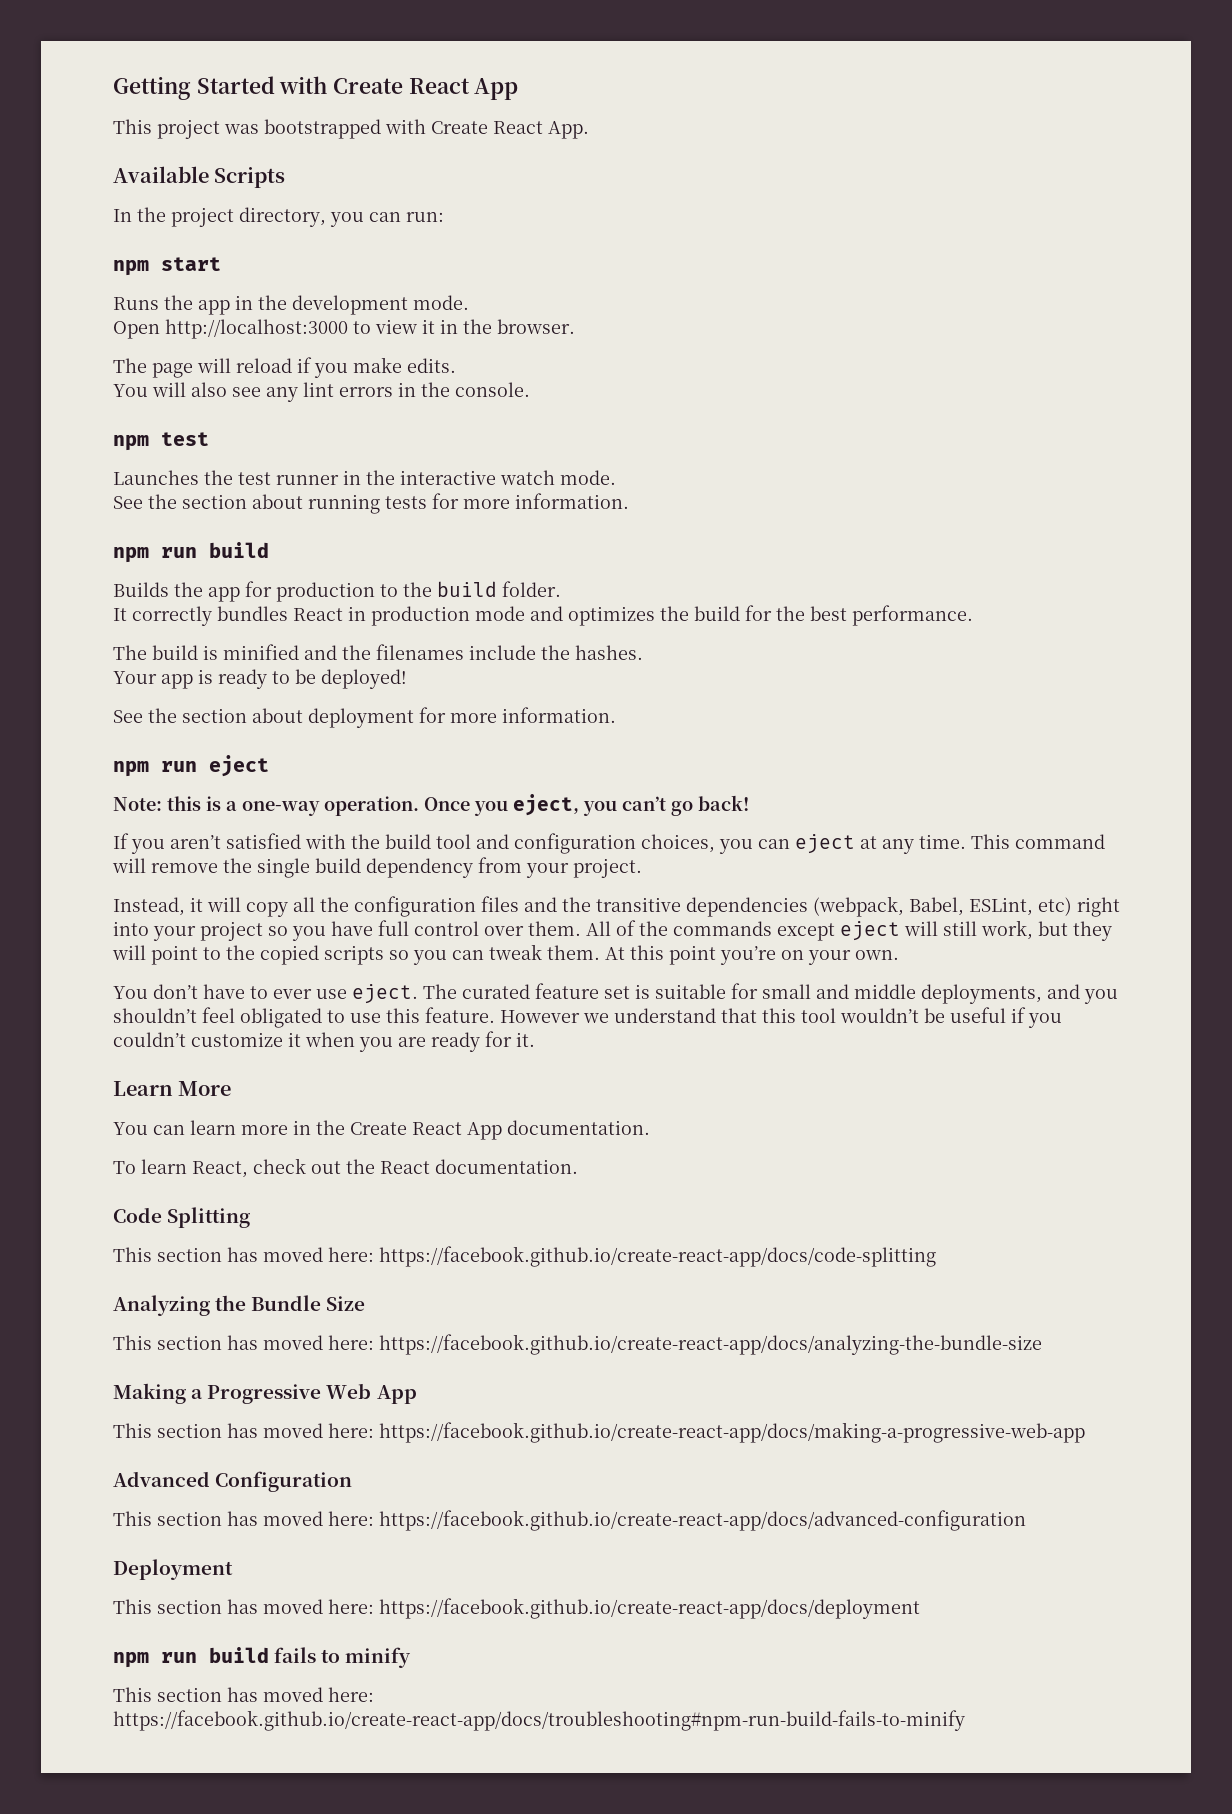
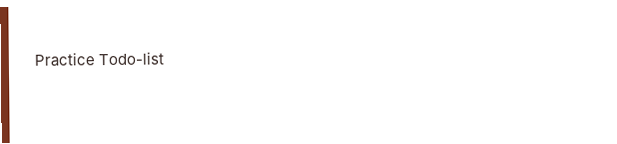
- Getting Started with Create React App
- This project was bootstrapped with Create React App.
- Available Scripts
- In the project directory, you can run:
- npm start
- Runs the app in the development mode.
- Open http://localhost:3000 to view it in the browser.
- The page will reload if you make edits.
- You will also see any lint errors in the console.
- npm test
- Launches the test runner in the interactive watch mode.
- See the section about running tests for more information.
- npm run build
- Builds the app for production to the build folder.
- It correctly bundles React in production mode and optimizes the build for the best performance.
- The build is minified and the filenames include the hashes.
- Your app is ready to be deployed!
- See the section about deployment for more information.
- npm run eject
- Note: this is a one-way operation. Once you eject, you can’t go back!
- If you aren’t satisfied with the build tool and configuration choices, you can eject at any time. This command will remove the single build dependency from your project.
- Instead, it will copy all the configuration files and the transitive dependencies (webpack, Babel, ESLint, etc) right into your project so you have full control over them. All of the commands except eject will still work, but they will point to the copied scripts so you can tweak them. At this point you’re on your own.
- You don’t have to ever use eject. The curated feature set is suitable for small and middle deployments, and you shouldn’t feel obligated to use this feature. However we understand that this tool wouldn’t be useful if you couldn’t customize it when you are ready for it.
- Learn More
- You can learn more in the Create React App documentation.
- To learn React, check out the React documentation.
- Code Splitting
- This section has moved here: https://facebook.github.io/create-react-app/docs/code-splitting
- Analyzing the Bundle Size
- This section has moved here: https://facebook.github.io/create-react-app/docs/analyzing-the-bundle-size
- Making a Progressive Web App
- This section has moved here: https://facebook.github.io/create-react-app/docs/making-a-progressive-web-app
- Advanced Configuration
- This section has moved here: https://facebook.github.io/create-react-app/docs/advanced-configuration
- Deployment
- This section has moved here: https://facebook.github.io/create-react-app/docs/deployment
- npm run build fails to minify
- This section has moved here: https://facebook.github.io/create-react-app/docs/troubleshooting#npm-run-build-fails-to-minify
+ Practice Todo-list

